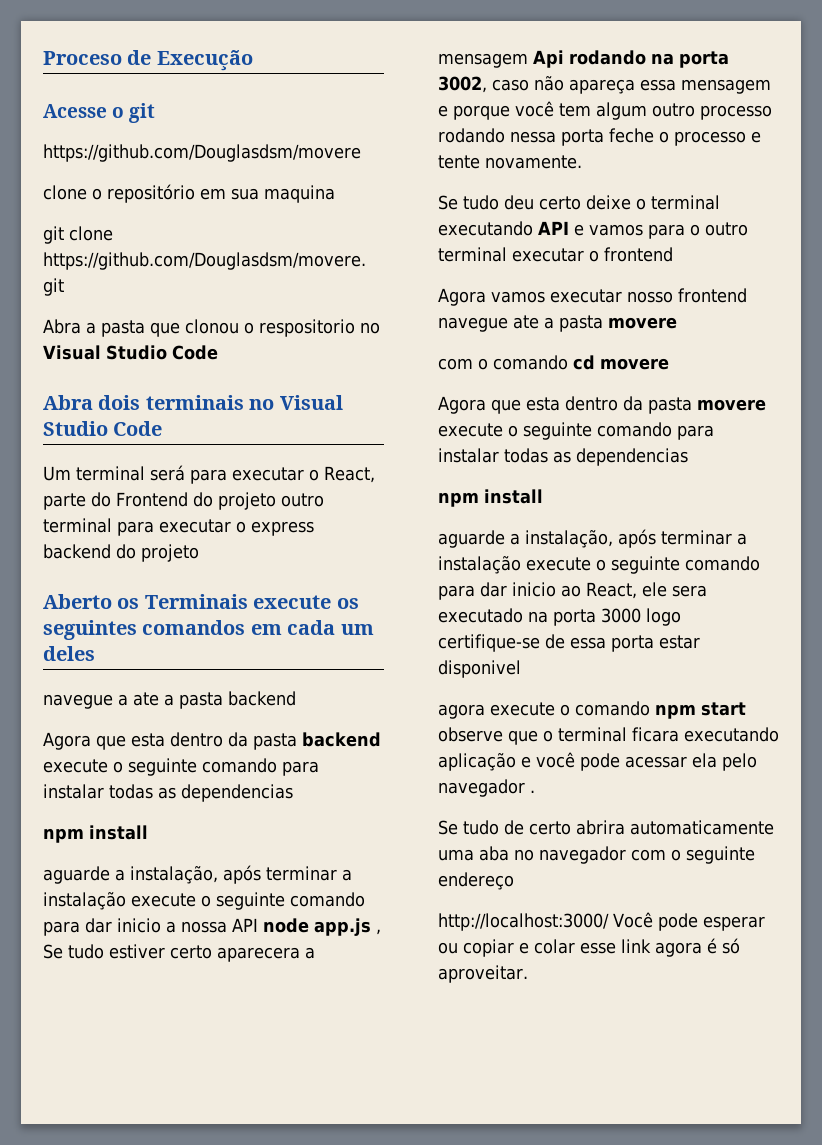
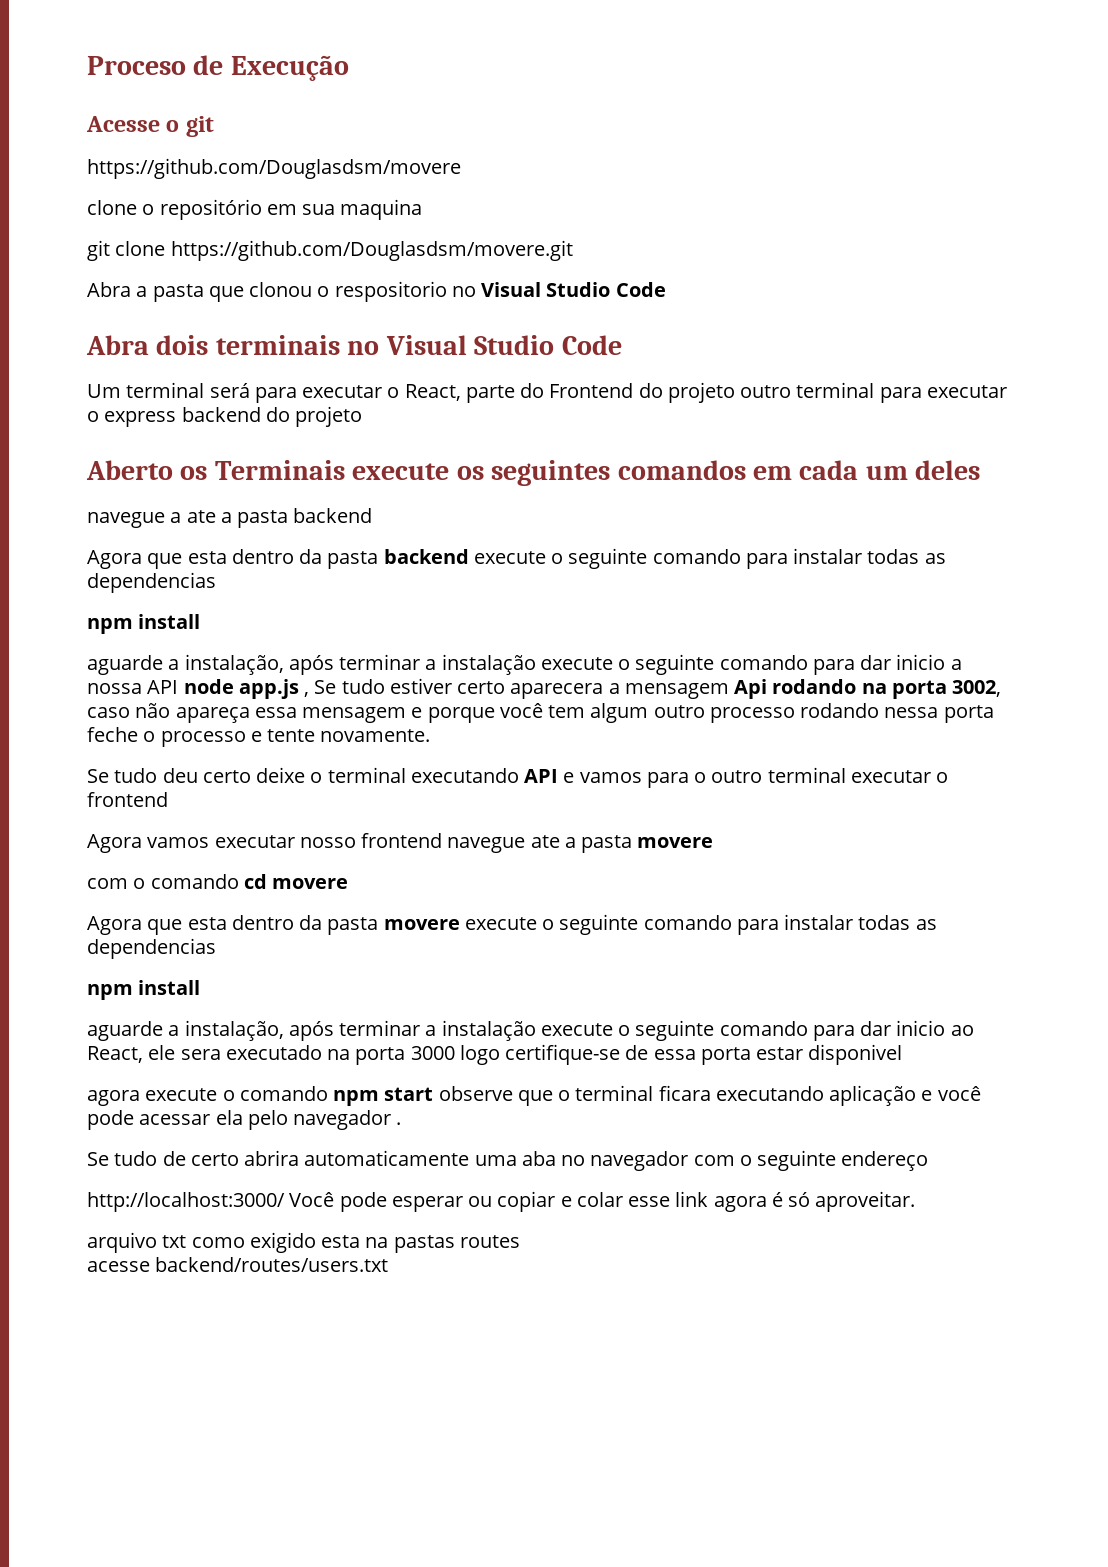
+ arquivo txt como exigido esta na pastas routes
+ acesse backend/routes/users.txt

